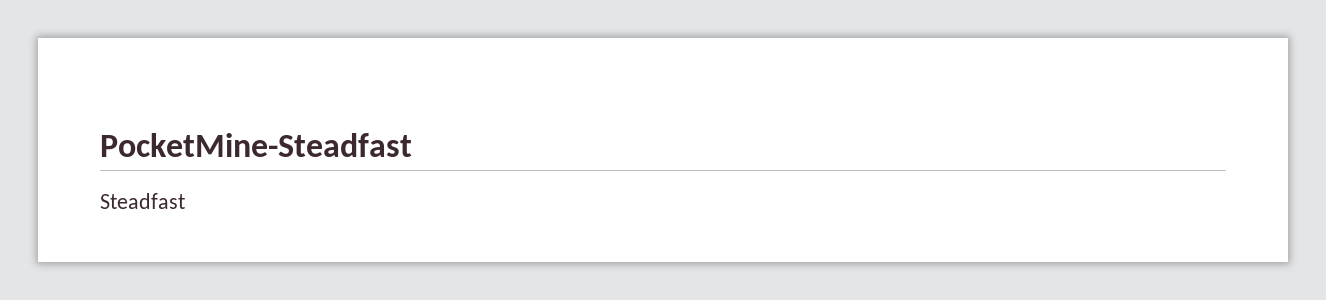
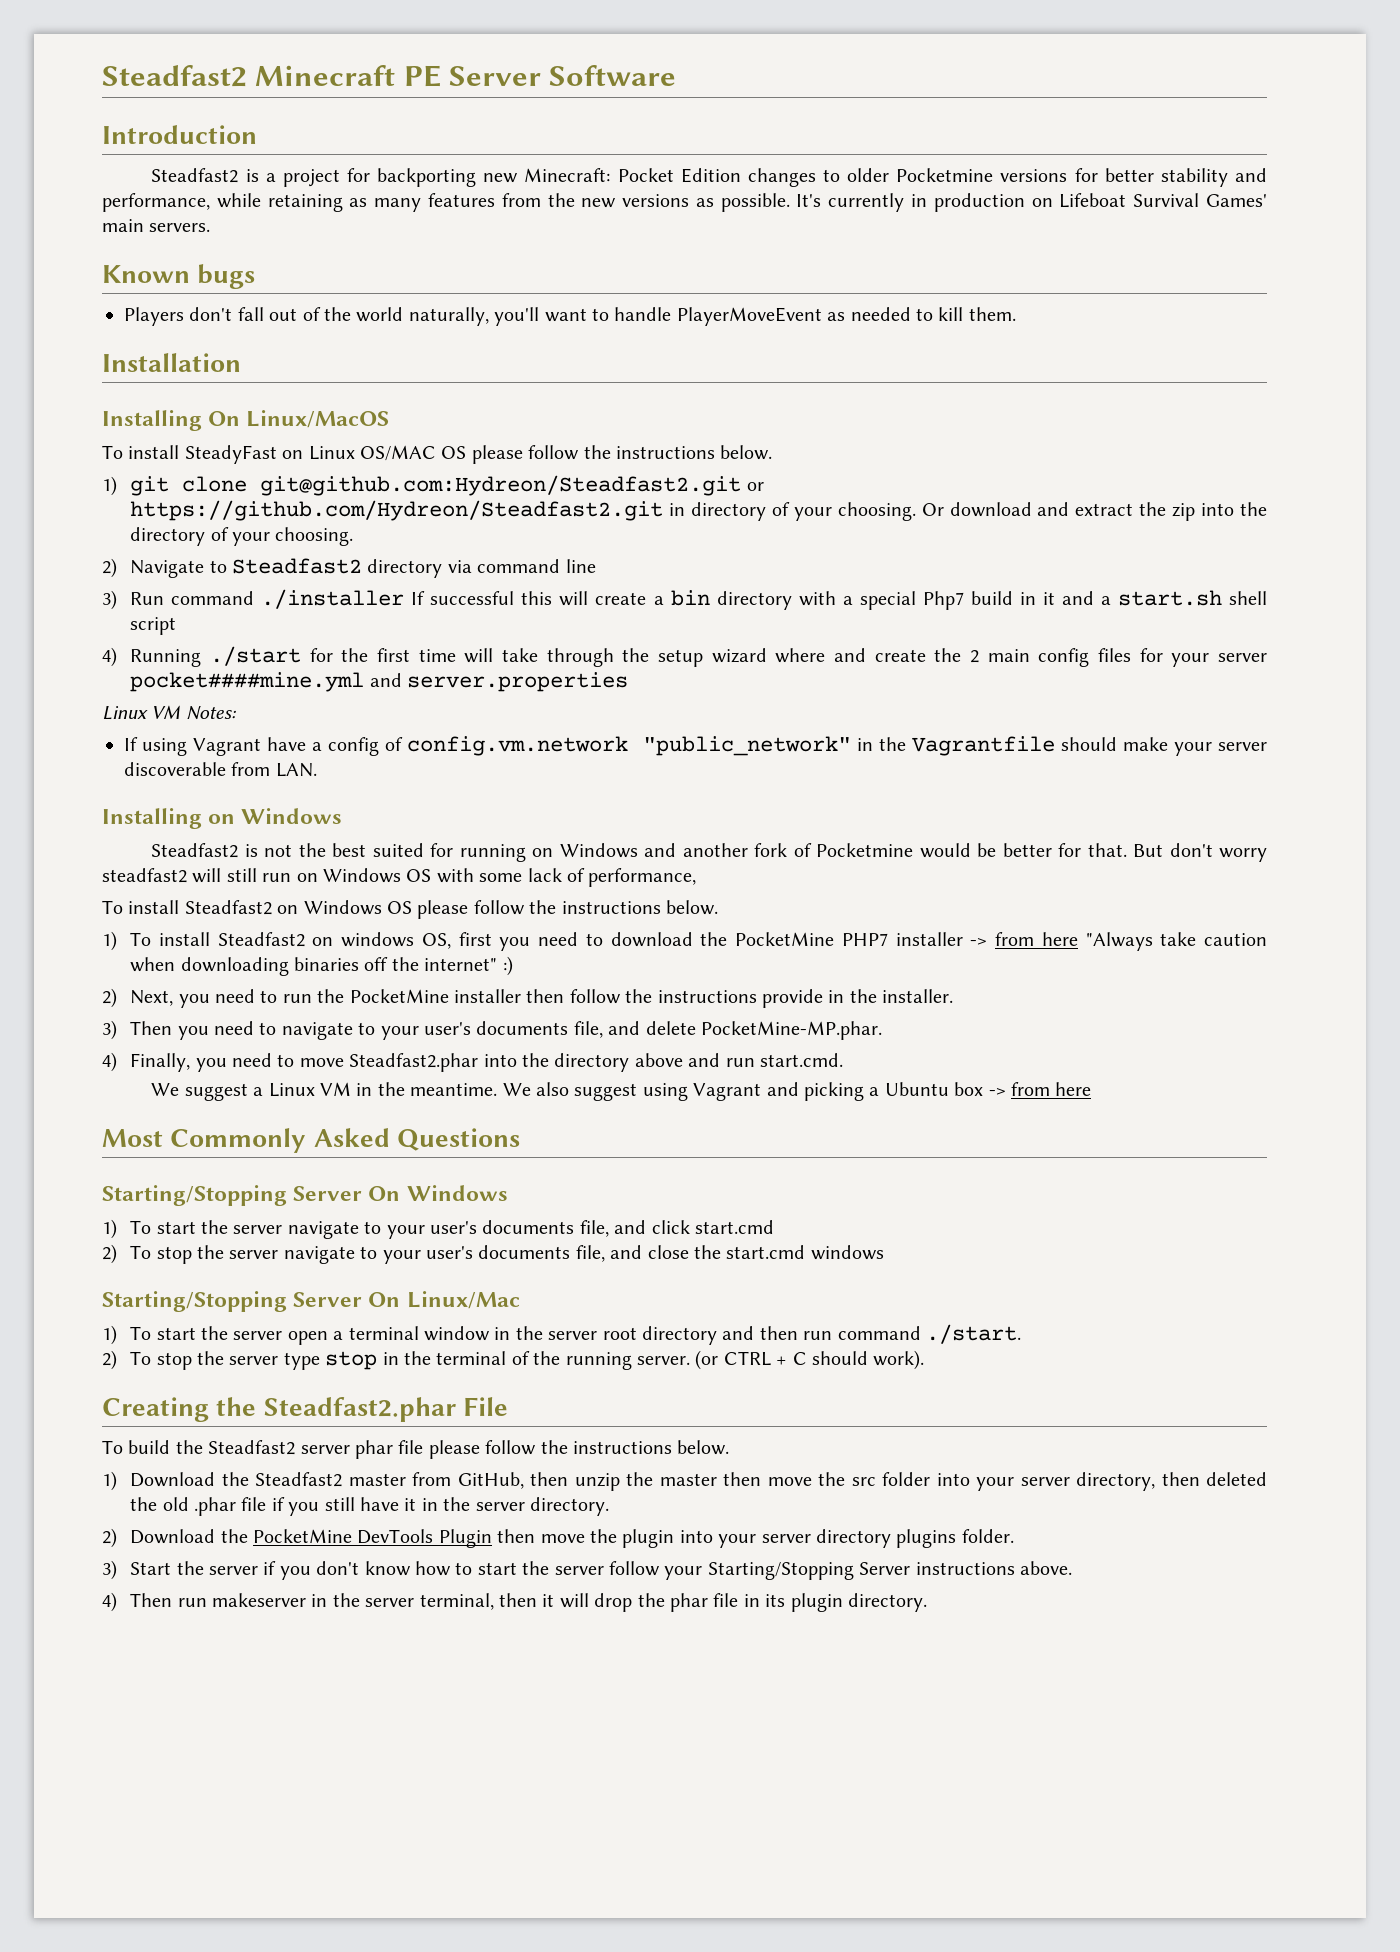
- PocketMine-Steadfast
- Steadfast
+ Steadfast2 Minecraft PE Server Software
+ Introduction
+ Steadfast2 is a project for backporting new Minecraft: Pocket Edition changes to older Pocketmine versions for better stability and performance, while retaining as many features from the new versions as possible. It's currently in production on Lifeboat Survival Games' main servers.
+ Known bugs
+ Players don't fall out of the world naturally, you'll want to handle PlayerMoveEvent as needed to kill them.
+ Installation
+ Installing On Linux/MacOS
+ To install SteadyFast on Linux OS/MAC OS please follow the instructions below.
+ 1) git clone git@github.com:Hydreon/Steadfast2.git or https://github.com/Hydreon/Steadfast2.git in directory of your choosing. Or download and extract the zip into the directory of your choosing.
+ 2) Navigate to Steadfast2 directory via command line
+ 3) Run command ./installer If successful this will create a bin directory with a special Php7 build in it and a start.sh shell script
+ 4) Running ./start for the first time will take through the setup wizard where and create the 2 main config files for your server pocket####mine.yml and server.properties
+ Linux VM Notes:
+ If using Vagrant have a config of config.vm.network "public_network" in the Vagrantfile should make your server discoverable from LAN.
+ Installing on Windows
+ Steadfast2 is not the best suited for running on Windows and another fork of Pocketmine would be better for that. But don't worry steadfast2 will still run on Windows OS with some lack of performance,
+ To install Steadfast2 on Windows OS please follow the instructions below.
+ 1) To install Steadfast2 on windows OS, first you need to download the PocketMine PHP7 installer -> from here "Always take caution when downloading binaries off the internet" :)
+ 2) Next, you need to run the PocketMine installer then follow the instructions provide in the installer.
+ 3) Then you need to navigate to your user's documents file, and delete PocketMine-MP.phar.
+ 4) Finally, you need to move Steadfast2.phar into the directory above and run start.cmd.
+ We suggest a Linux VM in the meantime. We also suggest using Vagrant and picking a Ubuntu box -> from here
+ Most Commonly Asked Questions
+ Starting/Stopping Server On Windows
+ 1) To start the server navigate to your user's documents file, and click start.cmd
+ 2) To stop the server navigate to your user's documents file, and close the start.cmd windows
+ Starting/Stopping Server On Linux/Mac
+ 1) To start the server open a terminal window in the server root directory and then run command ./start.
+ 2) To stop the server type stop in the terminal of the running server. (or CTRL + C should work).
+ Creating the Steadfast2.phar File
+ To build the Steadfast2 server phar file please follow the instructions below.
+ 1) Download the Steadfast2 master from GitHub, then unzip the master then move the src folder into your server directory, then deleted the old .phar file if you still have it in the server directory.
+ 2) Download the PocketMine DevTools Plugin then move the plugin into your server directory plugins folder.
+ 3) Start the server if you don't know how to start the server follow your Starting/Stopping Server instructions above.
+ 4) Then run makeserver in the server terminal, then it will drop the phar file in its plugin directory.

